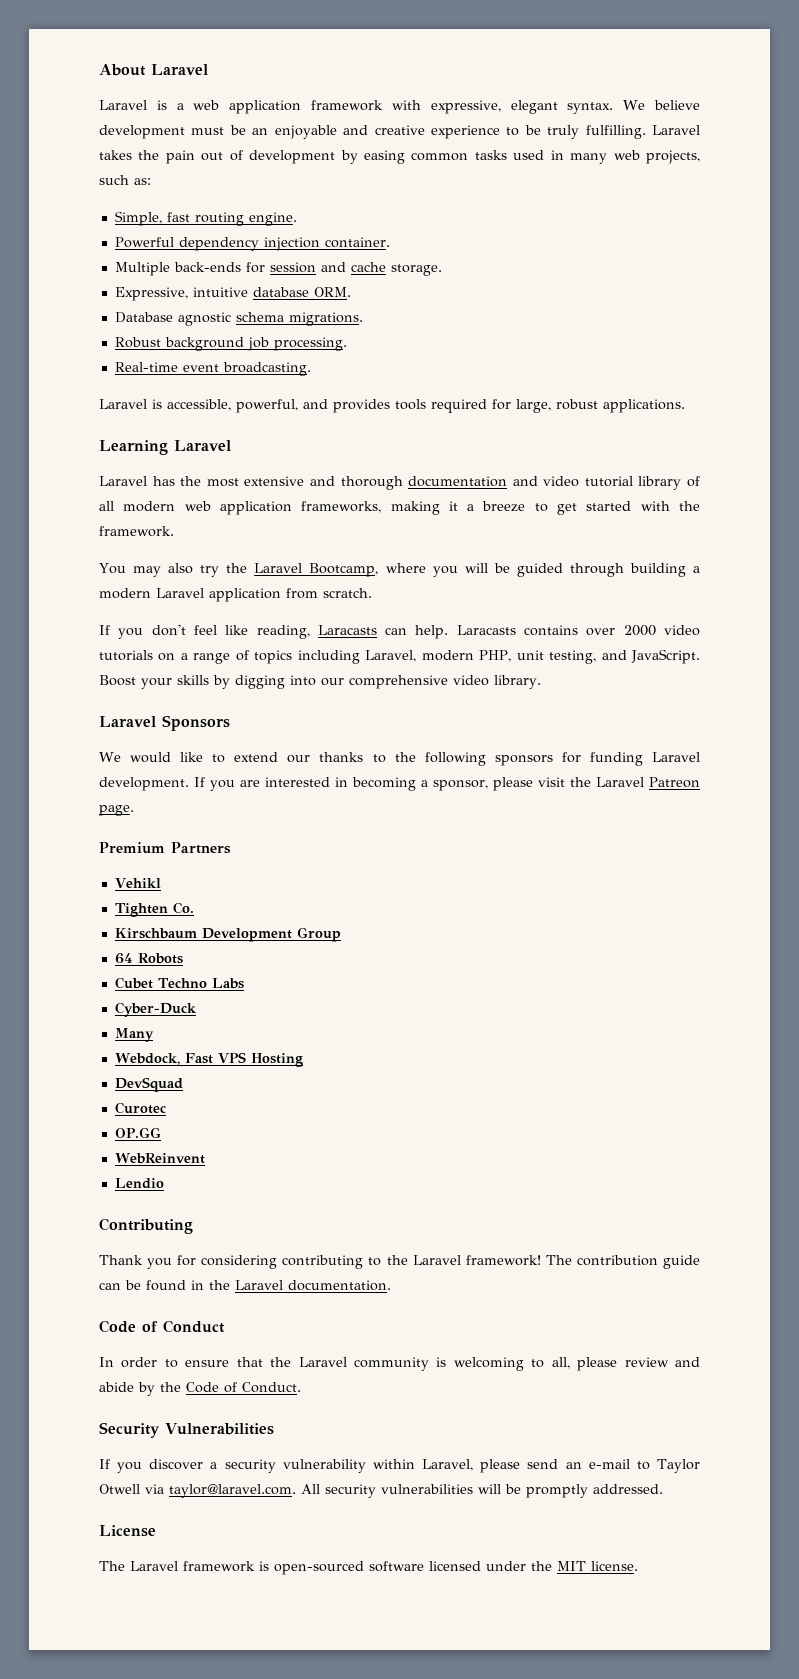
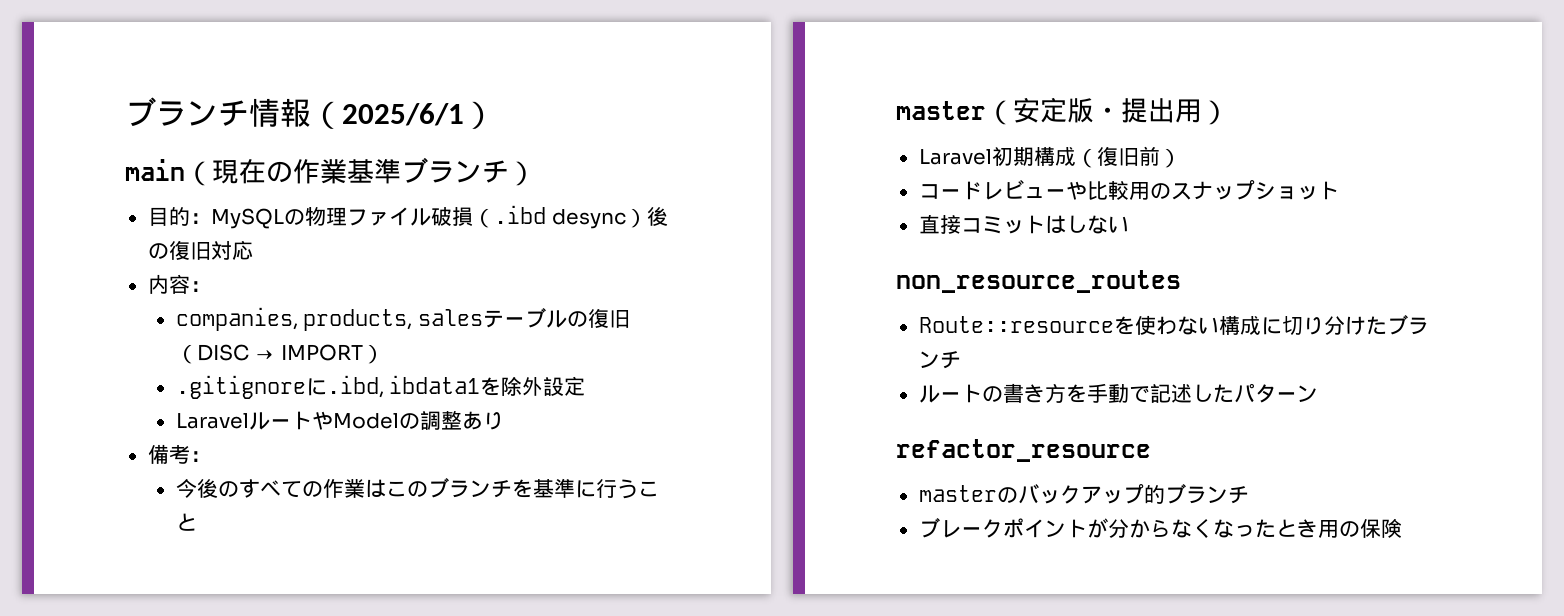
- About Laravel
- Laravel is a web application framework with expressive, elegant syntax. We believe development must be an enjoyable and creative experience to be truly fulfilling. Laravel takes the pain out of development by easing common tasks used in many web projects, such as:
- Simple, fast routing engine.
- Powerful dependency injection container.
- Multiple back-ends for session and cache storage.
- Expressive, intuitive database ORM.
- Database agnostic schema migrations.
- Robust background job processing.
- Real-time event broadcasting.
- Laravel is accessible, powerful, and provides tools required for large, robust applications.
- Learning Laravel
- Laravel has the most extensive and thorough documentation and video tutorial library of all modern web application frameworks, making it a breeze to get started with the framework.
- You may also try the Laravel Bootcamp, where you will be guided through building a modern Laravel application from scratch.
- If you don't feel like reading, Laracasts can help. Laracasts contains over 2000 video tutorials on a range of topics including Laravel, modern PHP, unit testing, and JavaScript. Boost your skills by digging into our comprehensive video library.
- Laravel Sponsors
- We would like to extend our thanks to the following sponsors for funding Laravel development. If you are interested in becoming a sponsor, please visit the Laravel Patreon page.
- Premium Partners
- Vehikl
- Tighten Co.
- Kirschbaum Development Group
- 64 Robots
- Cubet Techno Labs
- Cyber-Duck
- Many
- Webdock, Fast VPS Hosting
- DevSquad
- Curotec
- OP.GG
- WebReinvent
- Lendio
- Contributing
- Thank you for considering contributing to the Laravel framework! The contribution guide can be found in the Laravel documentation.
- Code of Conduct
- In order to ensure that the Laravel community is welcoming to all, please review and abide by the Code of Conduct.
- Security Vulnerabilities
- If you discover a security vulnerability within Laravel, please send an e-mail to Taylor Otwell via taylor@laravel.com. All security vulnerabilities will be promptly addressed.
- License
- The Laravel framework is open-sourced software licensed under the MIT license.
+ ブランチ情報（2025/6/1）
+ main（現在の作業基準ブランチ）
+ 目的：MySQLの物理ファイル破損（.ibd desync）後の復旧対応
+ 内容：
+ companies, products, salesテーブルの復旧（DISC → IMPORT）
+ .gitignoreに.ibd, ibdata1を除外設定
+ LaravelルートやModelの調整あり
+ 備考：
+ 今後のすべての作業はこのブランチを基準に行うこと
+ master（安定版・提出用）
+ Laravel初期構成（復旧前）
+ コードレビューや比較用のスナップショット
+ 直接コミットはしない
+ non_resource_routes
+ Route::resourceを使わない構成に切り分けたブランチ
+ ルートの書き方を手動で記述したパターン
+ refactor_resource
+ masterのバックアップ的ブランチ
+ ブレークポイントが分からなくなったとき用の保険

